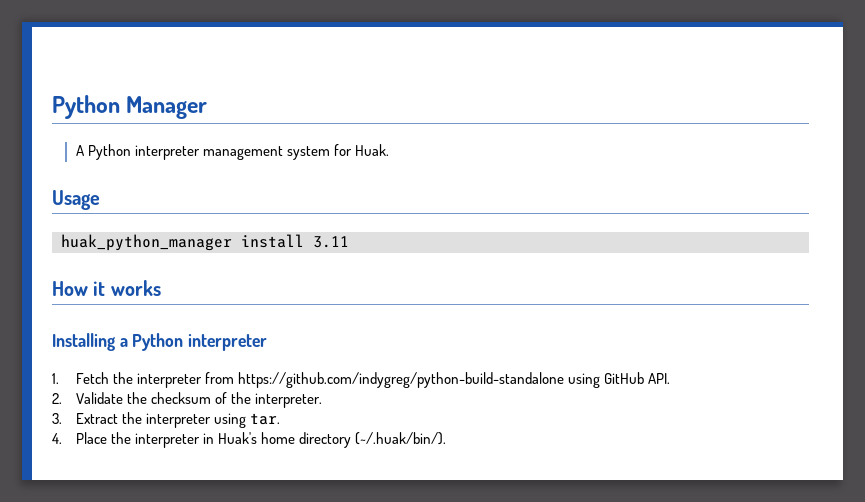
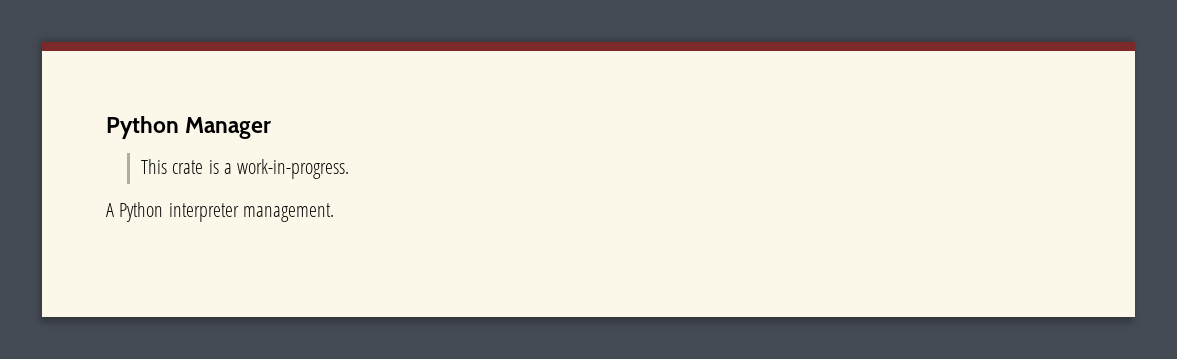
- A Python interpreter management system for Huak.
- Usage
- huak_python_manager install 3.11
- How it works
- Installing a Python interpreter
- 1. Fetch the interpreter from https://github.com/indygreg/python-build-standalone using GitHub API.
- 2. Validate the checksum of the interpreter.
- 3. Extract the interpreter using tar.
- 4. Place the interpreter in Huak's home directory (~/.huak/bin/).
+ This crate is a work-in-progress.
+ A Python interpreter management.

